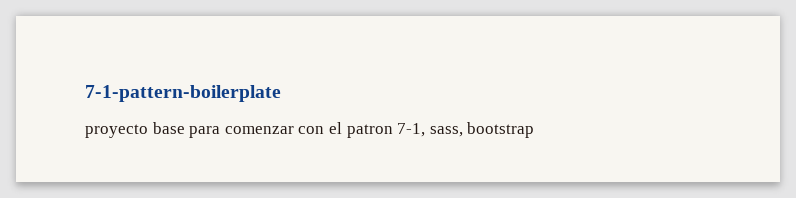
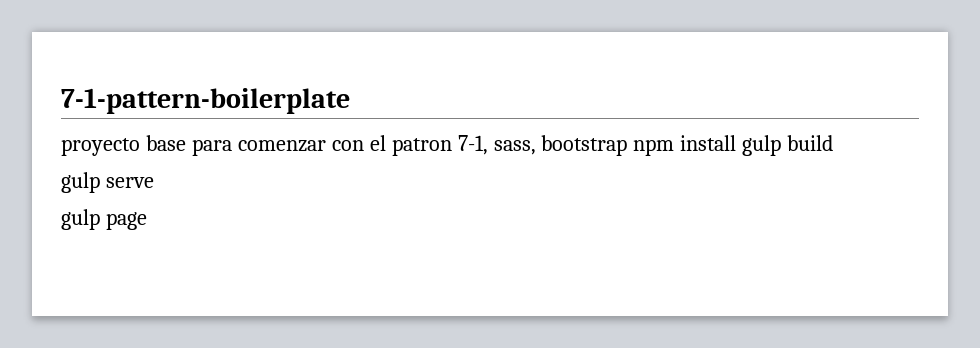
- proyecto base para comenzar con el patron 7-1, sass, bootstrap
+ proyecto base para comenzar con el patron 7-1, sass, bootstrap npm install gulp build
+ gulp serve
+ gulp page

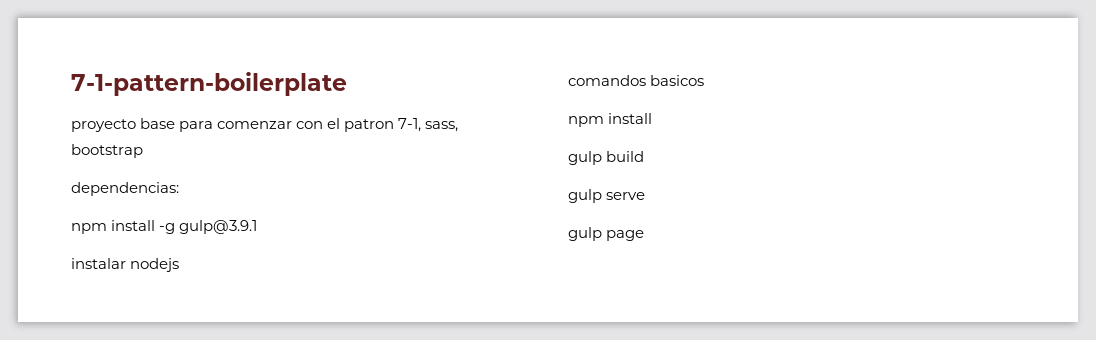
- proyecto base para comenzar con el patron 7-1, sass, bootstrap npm install gulp build
+ proyecto base para comenzar con el patron 7-1, sass, bootstrap
+ dependencias:
+ npm install -g gulp@3.9.1
+ instalar nodejs
+ comandos basicos
+ npm install
+ gulp build

